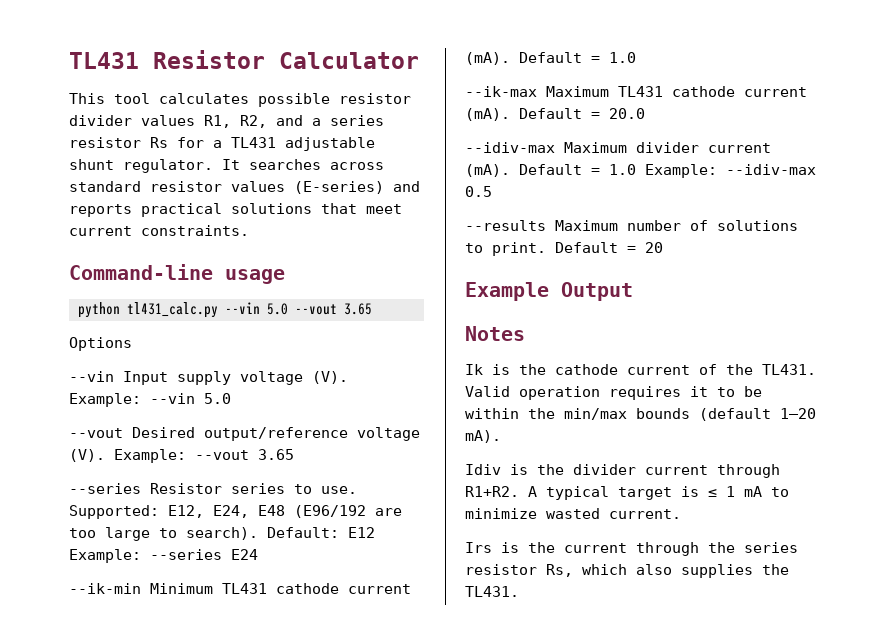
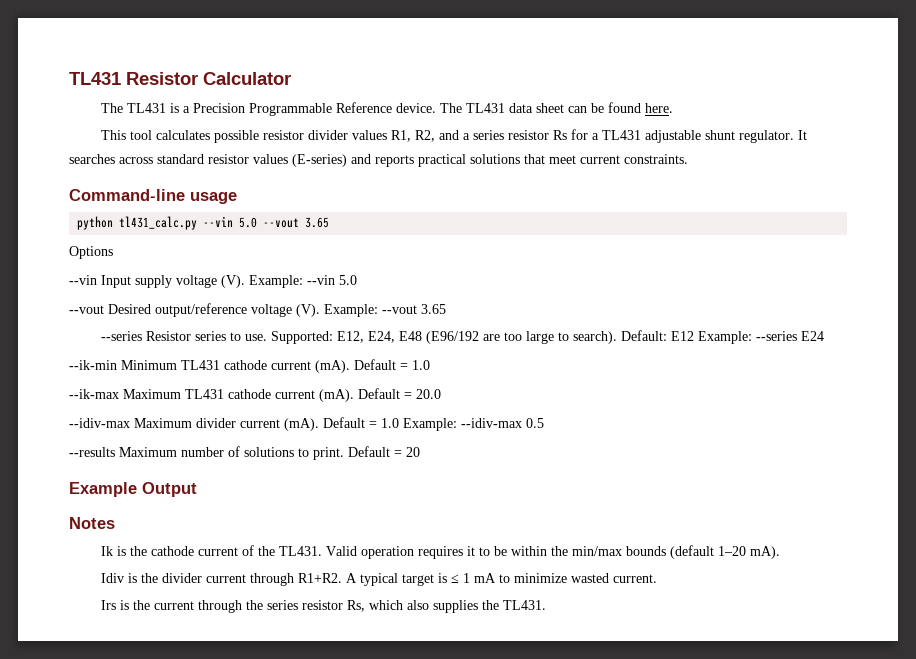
+ The TL431 is a Precision Programmable Reference device. The TL431 data sheet can be found here.

